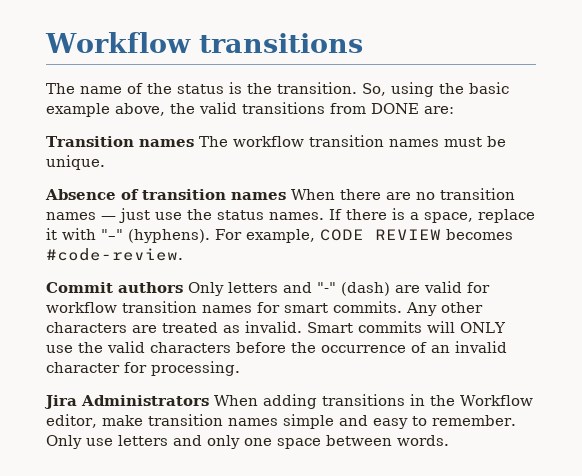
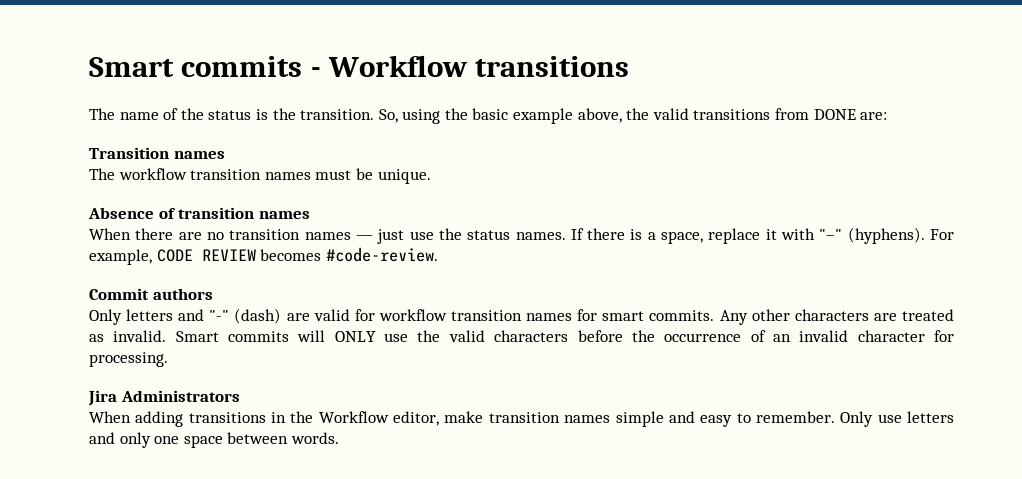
- Workflow transitions
+ Smart commits - Workflow transitions
- Transition names The workflow transition names must be unique.
+ Transition names
+ The workflow transition names must be unique.
- Absence of transition names When there are no transition names — just use the status names.
+ Absence of transition names
+ When there are no transition names — just use the status names.
- Commit authors Only letters and "-" (dash) are valid for workflow transition names for smart commits.
+ Commit authors
+ Only letters and "-" (dash) are valid for workflow transition names for smart commits.
- Jira Administrators When adding transitions in the Workflow editor, make transition names simple and easy to remember.
+ Jira Administrators
+ When adding transitions in the Workflow editor, make transition names simple and easy to remember.

